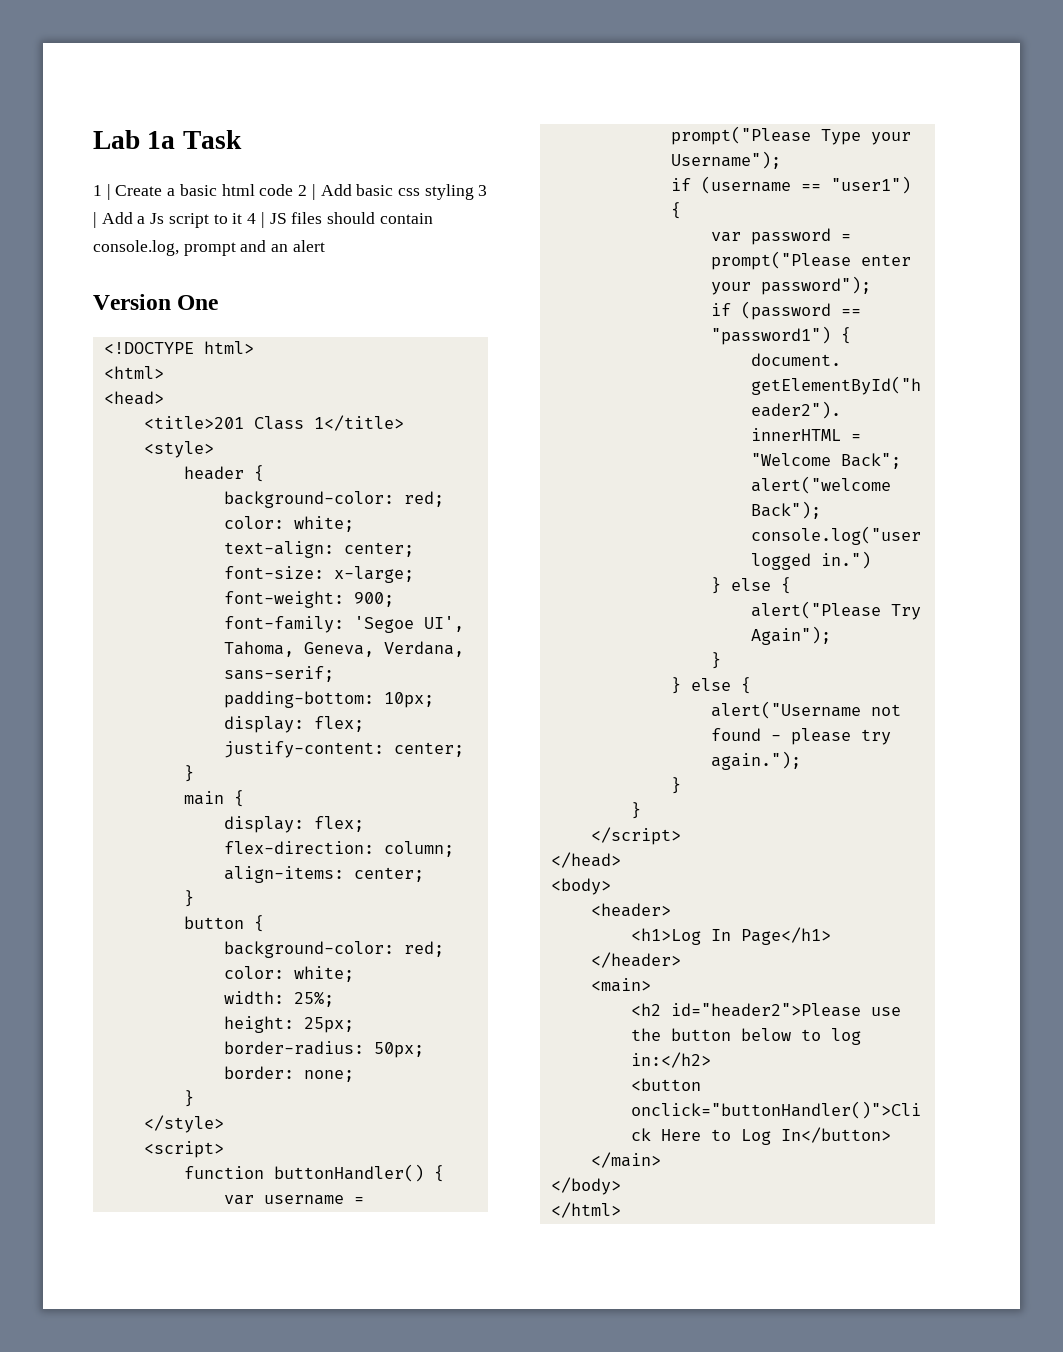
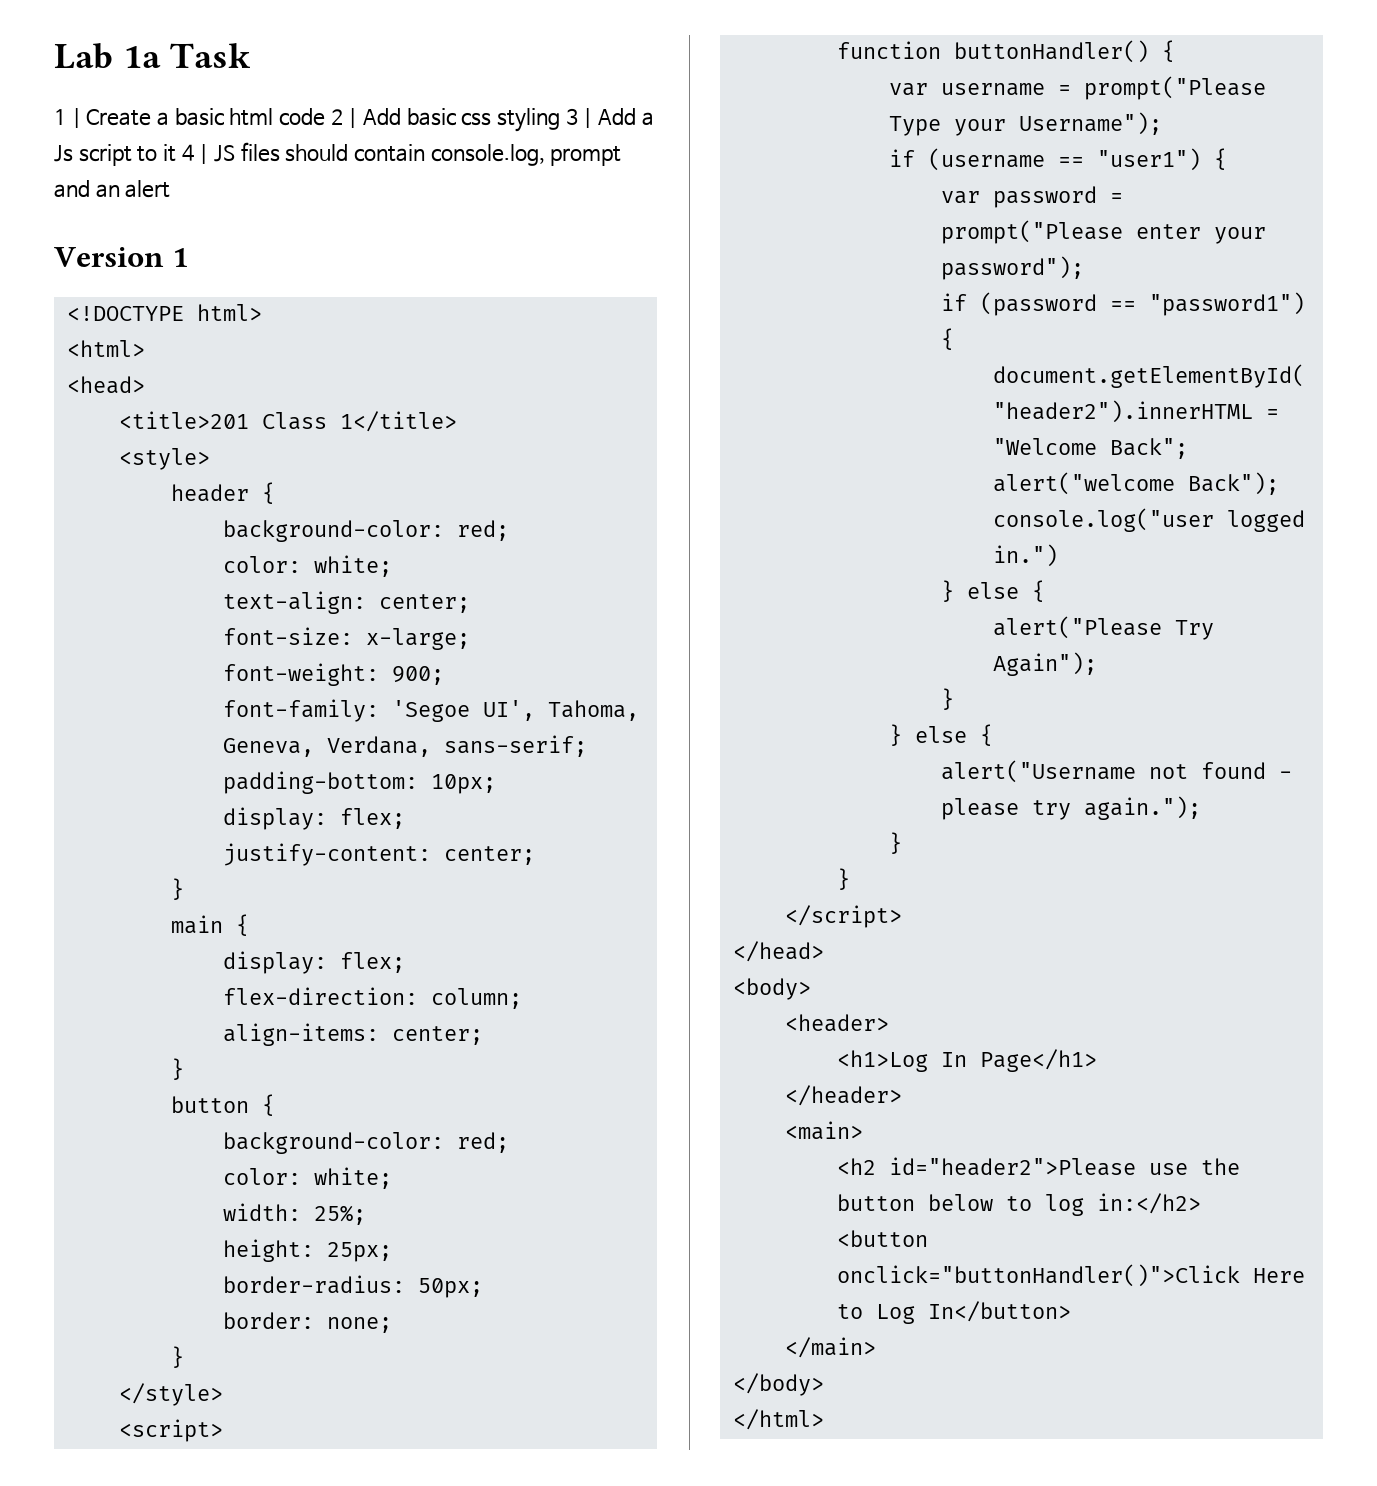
- Version One
+ Version 1

